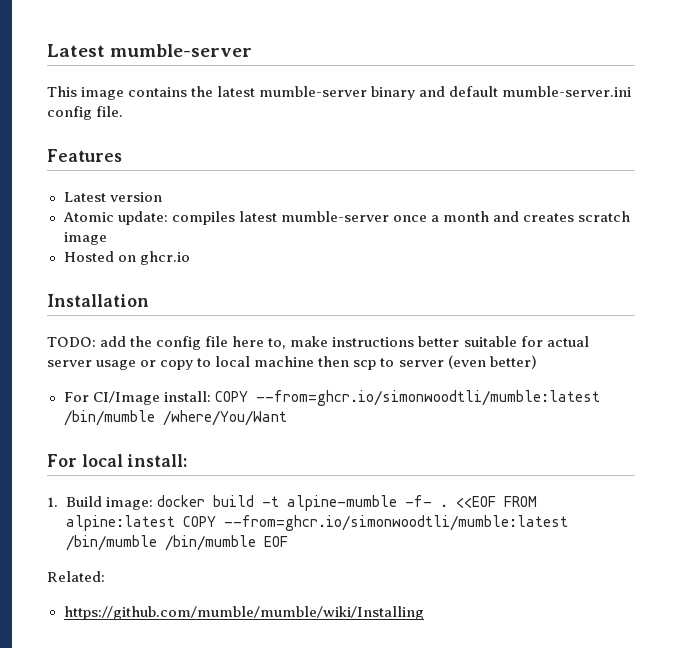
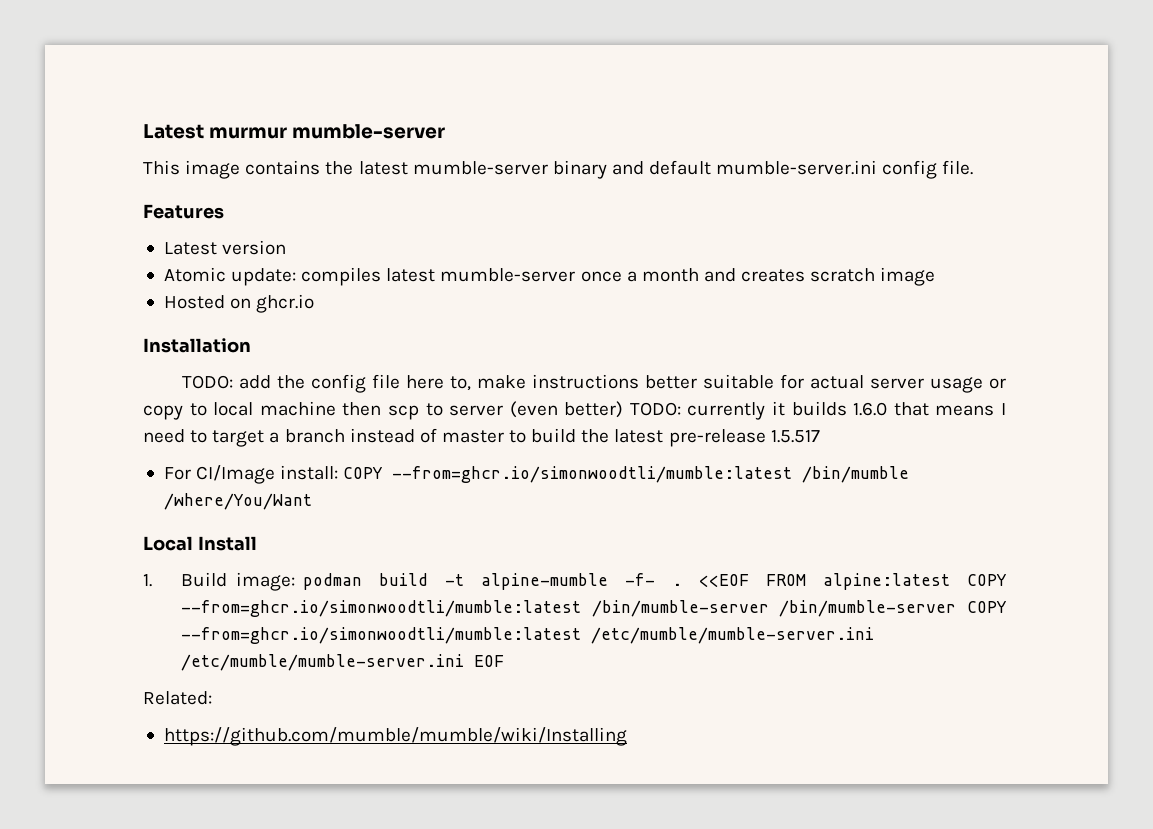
- Latest mumble-server
+ Latest murmur mumble-server
- TODO: add the config file here to, make instructions better suitable for actual server usage or copy to local machine then scp to server (even better)
+ TODO: add the config file here to, make instructions better suitable for actual server usage or copy to local machine then scp to server (even better) TODO: currently it builds 1.6.0 that means I need to target a branch instead of master to build the latest pre-release 1.5.517
- For local install:
+ Local Install
- 1. Build image: docker build -t alpine-mumble -f- .
+ 1. Build image: podman build -t alpine-mumble -f- .
- <<EOF FROM alpine:latest COPY --from=ghcr.io/simonwoodtli/mumble:latest /bin/mumble /bin/mumble EOF
+ <<EOF FROM alpine:latest COPY --from=ghcr.io/simonwoodtli/mumble:latest /bin/mumble-server /bin/mumble-server COPY --from=ghcr.io/simonwoodtli/mumble:latest /etc/mumble/mumble-server.ini /etc/mumble/mumble-server.ini EOF

